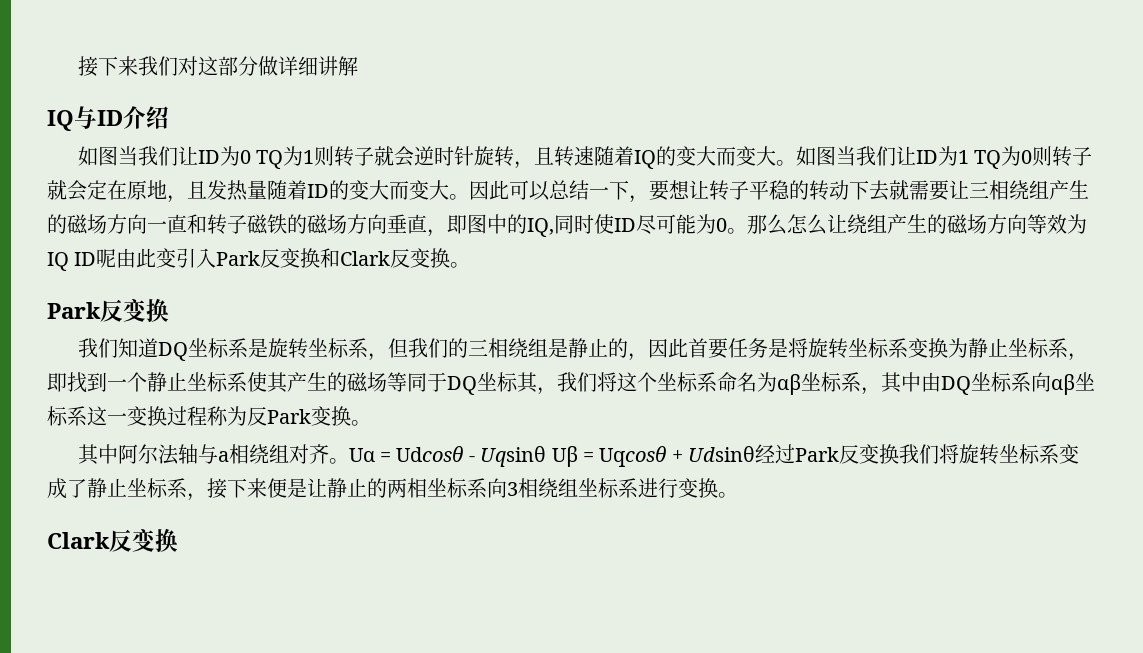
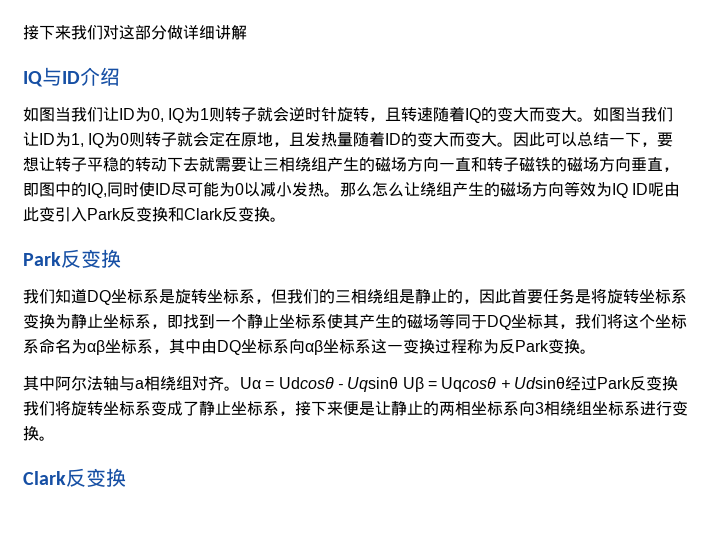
- 如图当我们让ID为0 TQ为1则转子就会逆时针旋转，且转速随着IQ的变大而变大。
+ 如图当我们让ID为0, IQ为1则转子就会逆时针旋转，且转速随着IQ的变大而变大。
- 如图当我们让ID为1 TQ为0则转子就会定在原地，且发热量随着ID的变大而变大。
+ 如图当我们让ID为1, IQ为0则转子就会定在原地，且发热量随着ID的变大而变大。
- 因此可以总结一下，要想让转子平稳的转动下去就需要让三相绕组产生的磁场方向一直和转子磁铁的磁场方向垂直，即图中的IQ,同时使ID尽可能为0。
+ 因此可以总结一下，要想让转子平稳的转动下去就需要让三相绕组产生的磁场方向一直和转子磁铁的磁场方向垂直，即图中的IQ,同时使ID尽可能为0以减小发热。

